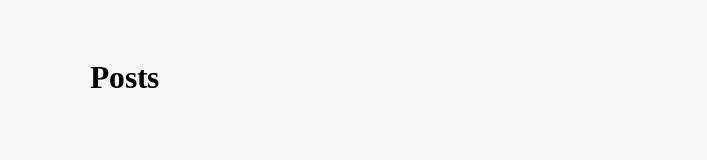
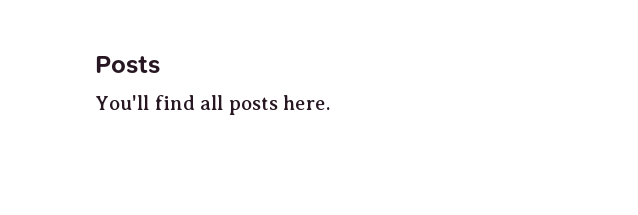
+ You'll find all posts here.

